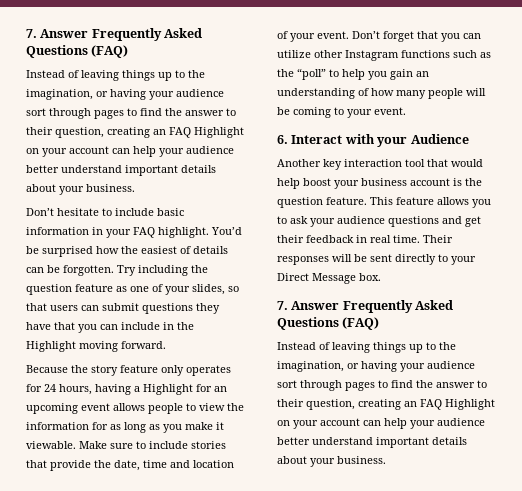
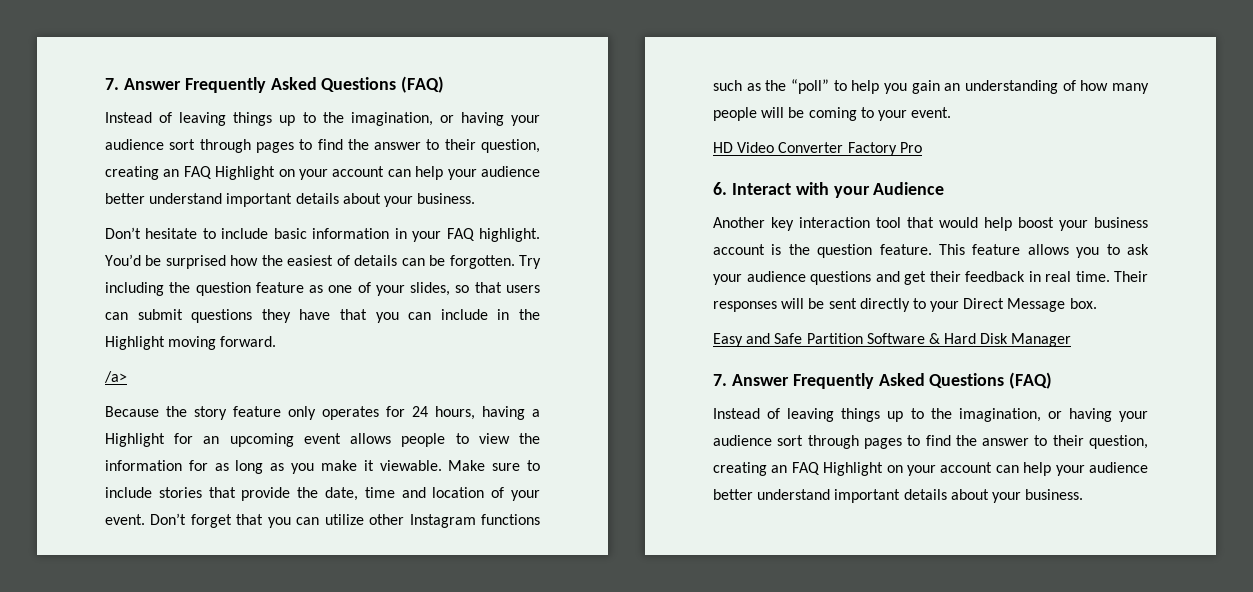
+ /a>
+ HD Video Converter Factory Pro
+ Easy and Safe Partition Software & Hard Disk Manager

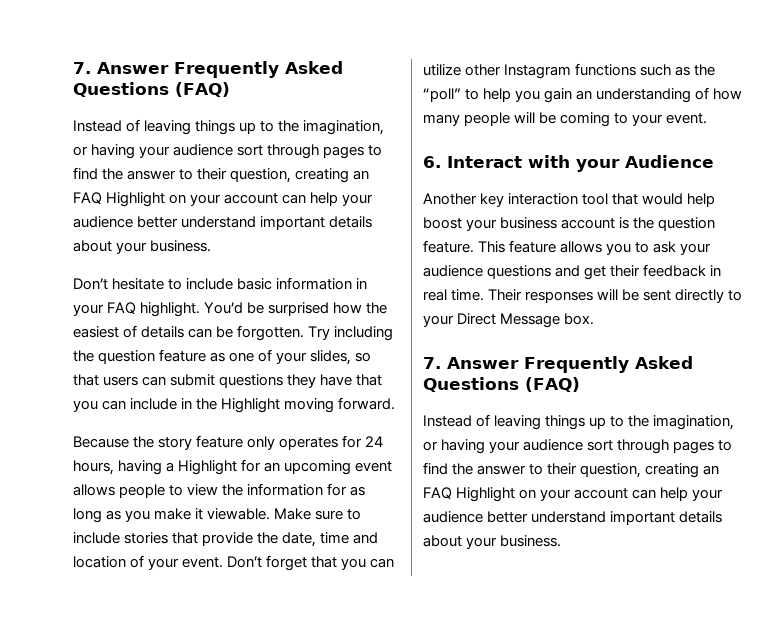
- /a>
- HD Video Converter Factory Pro
- Easy and Safe Partition Software & Hard Disk Manager

